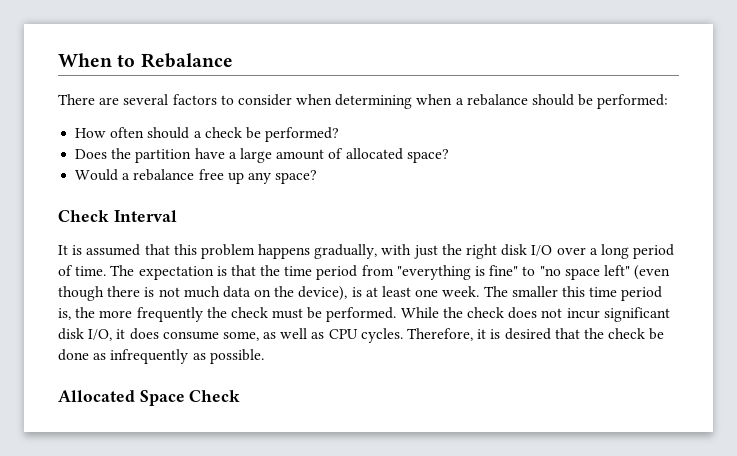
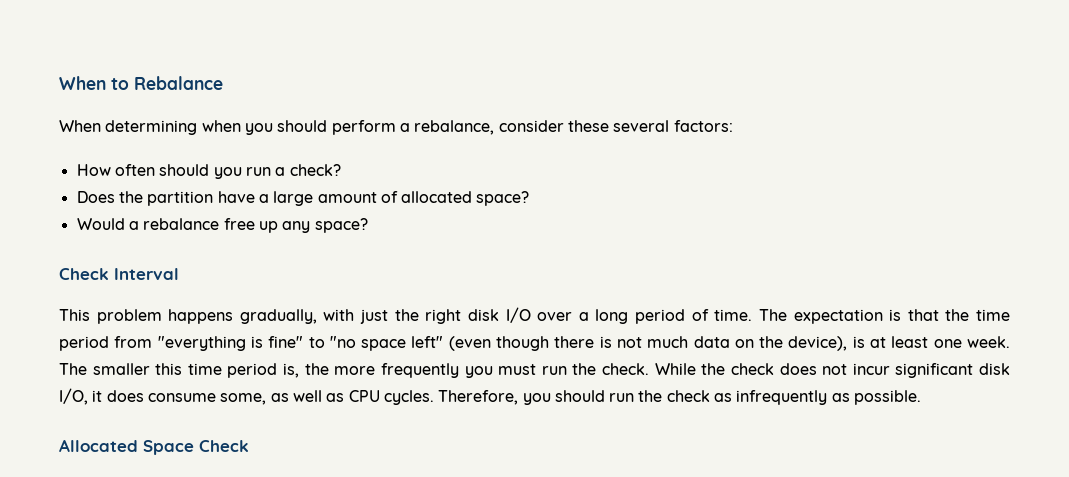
- There are several factors to consider when determining when a rebalance should be performed:
+ When determining when you should perform a rebalance, consider these several factors:
- How often should a check be performed?
+ How often should you run a check?
- It is assumed that this problem happens gradually, with just the right disk I/O over a long period of time.
+ This problem happens gradually, with just the right disk I/O over a long period of time.
- The smaller this time period is, the more frequently the check must be performed.
+ The smaller this time period is, the more frequently you must run the check.
- Therefore, it is desired that the check be done as infrequently as possible.
+ Therefore, you should run the check as infrequently as possible.

